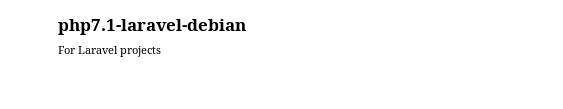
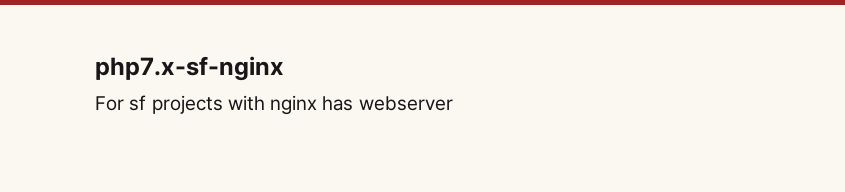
- php7.1-laravel-debian
+ php7.x-sf-nginx
- For Laravel projects
+ For sf projects with nginx has webserver

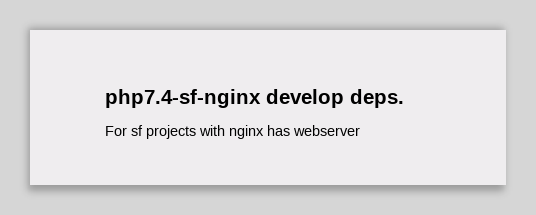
- php7.x-sf-nginx
+ php7.4-sf-nginx develop deps.

